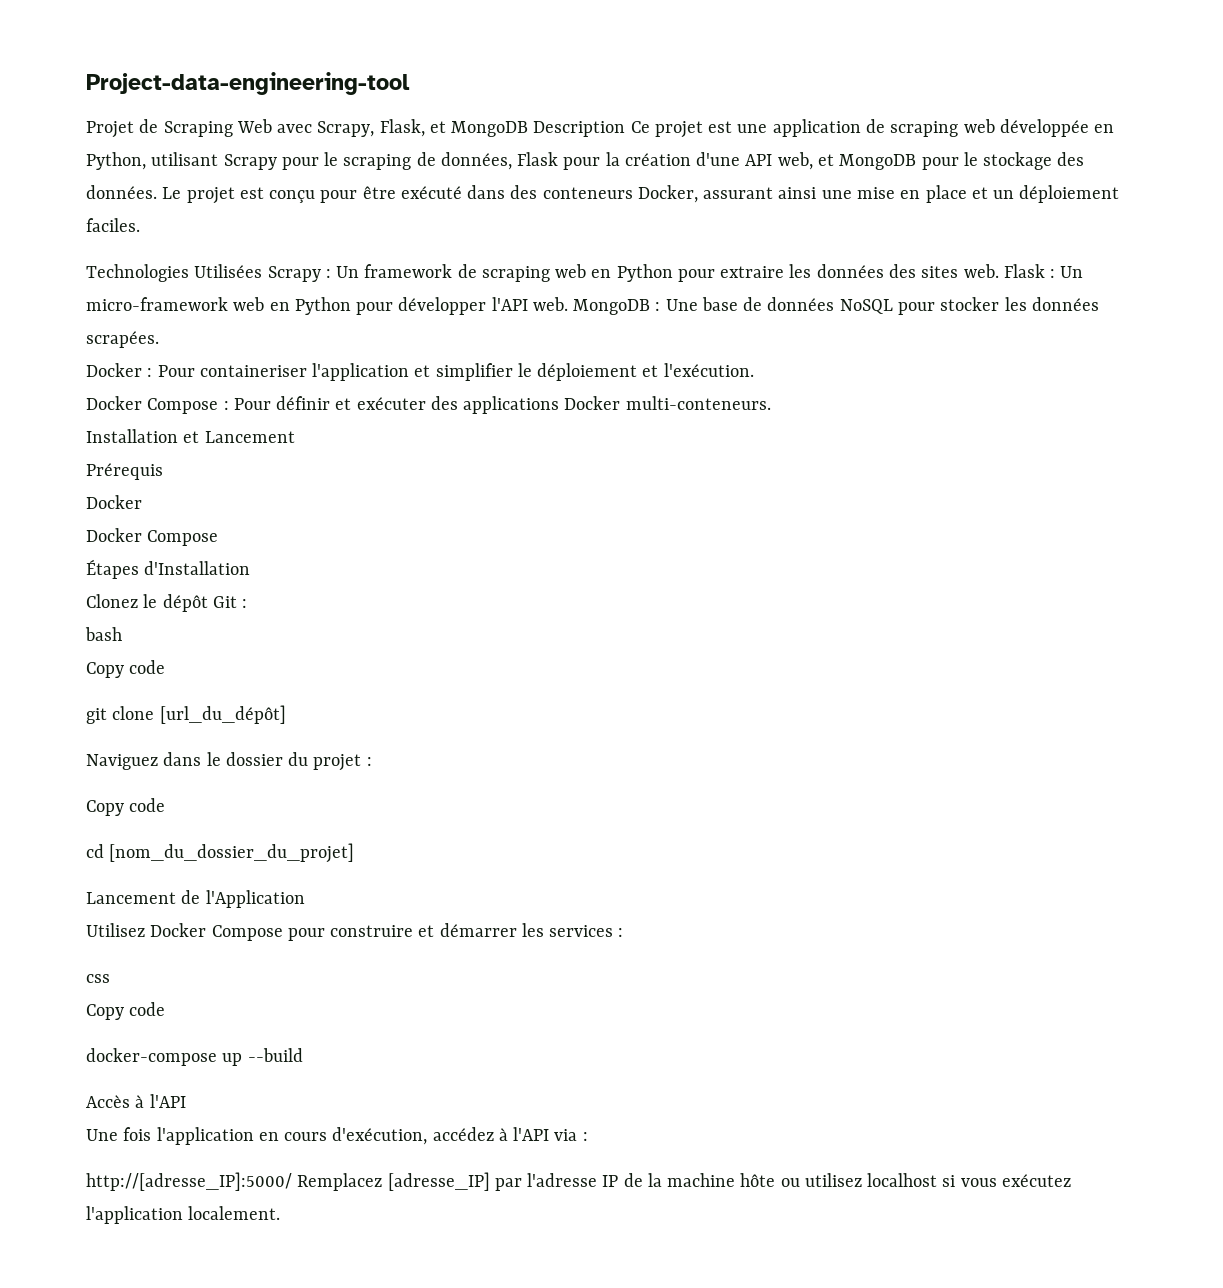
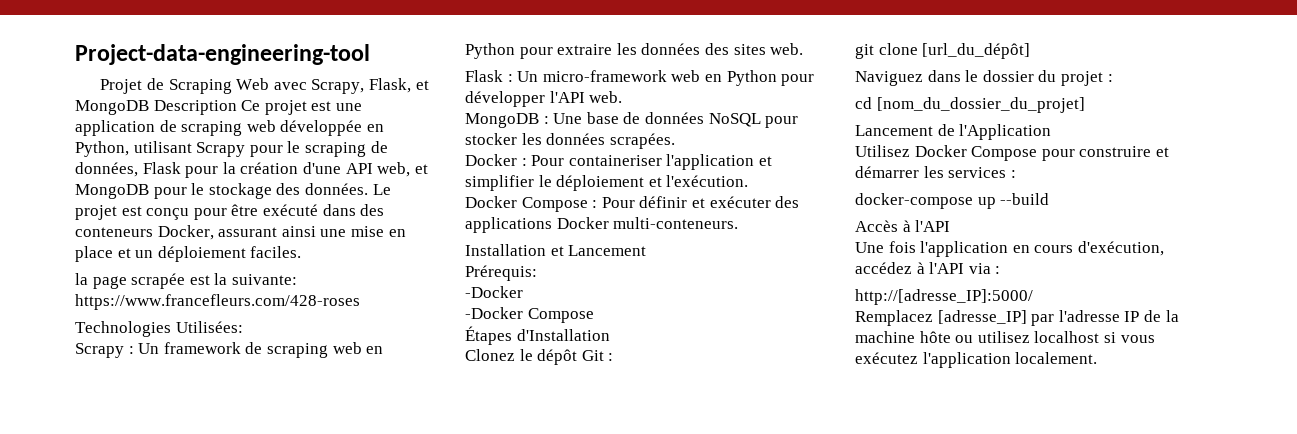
+ la page scrapée est la suivante: https://www.francefleurs.com/428-roses
- Technologies Utilisées Scrapy : Un framework de scraping web en Python pour extraire les données des sites web. Flask : Un micro-framework web en Python pour développer l'API web. MongoDB : Une base de données NoSQL pour stocker les données scrapées.
+ Technologies Utilisées:
+ Scrapy : Un framework de scraping web en Python pour extraire les données des sites web.
+ Flask : Un micro-framework web en Python pour développer l'API web.
+ MongoDB : Une base de données NoSQL pour stocker les données scrapées.
- Prérequis
- Docker
- Docker Compose
+ Prérequis:
+ -Docker
+ -Docker Compose
- bash
- Copy code
  Naviguez dans le dossier du projet :
- Copy code
- css
- Copy code
- http://[adresse_IP]:5000/ Remplacez [adresse_IP] par l'adresse IP de la machine hôte ou utilisez localhost si vous exécutez l'application localement.
+ http://[adresse_IP]:5000/
+ Remplacez [adresse_IP] par l'adresse IP de la machine hôte ou utilisez localhost si vous exécutez l'application localement.

